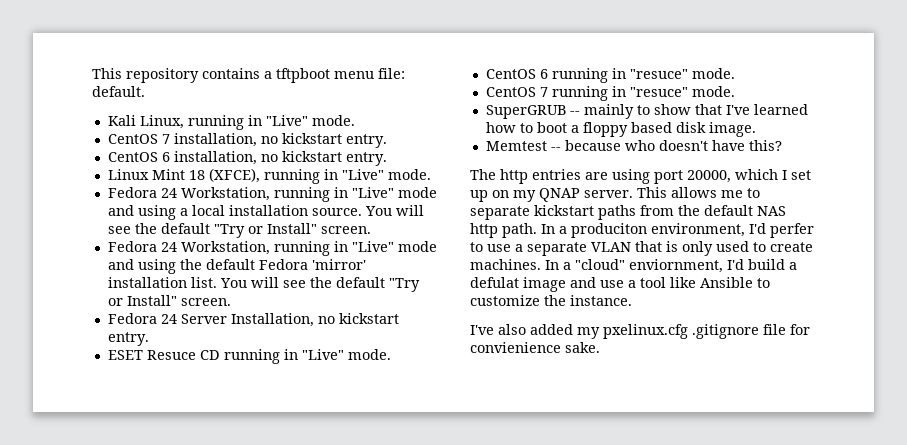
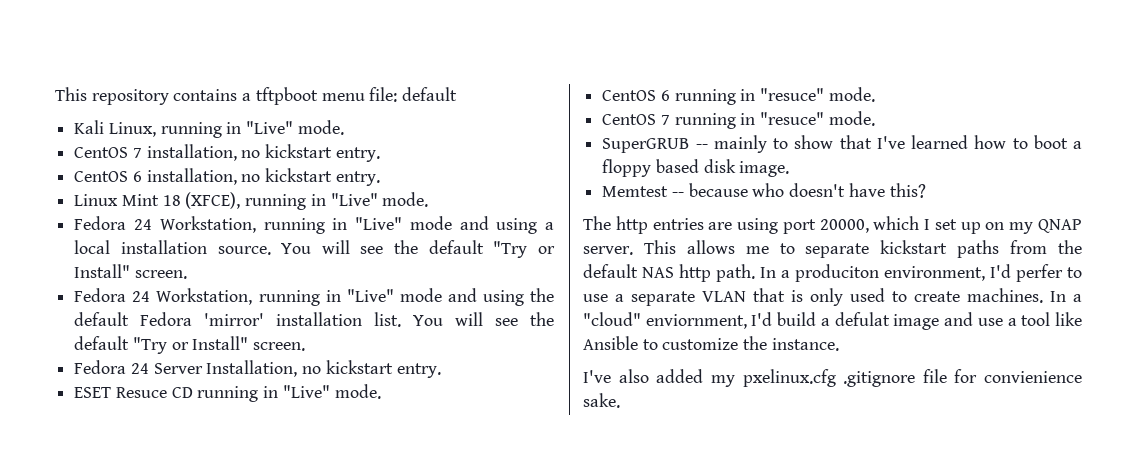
- This repository contains a tftpboot menu file: default.
+ This repository contains a tftpboot menu file: default

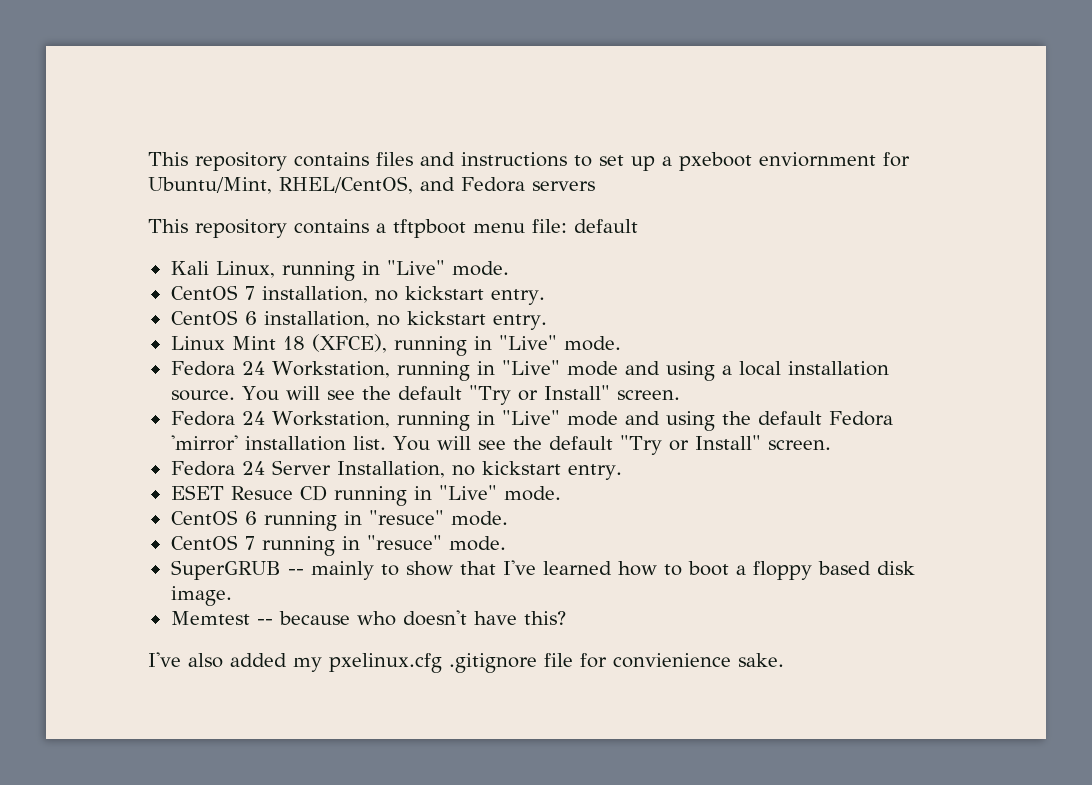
+ This repository contains files and instructions to set up a pxeboot enviornment for Ubuntu/Mint, RHEL/CentOS, and Fedora servers
- The http entries are using port 20000, which I set up on my QNAP server. This allows me to separate kickstart paths from the default NAS http path. In a produciton environment, I'd perfer to use a separate VLAN that is only used to create machines. In a "cloud" enviornment, I'd build a defulat image and use a tool like Ansible to customize the instance.

